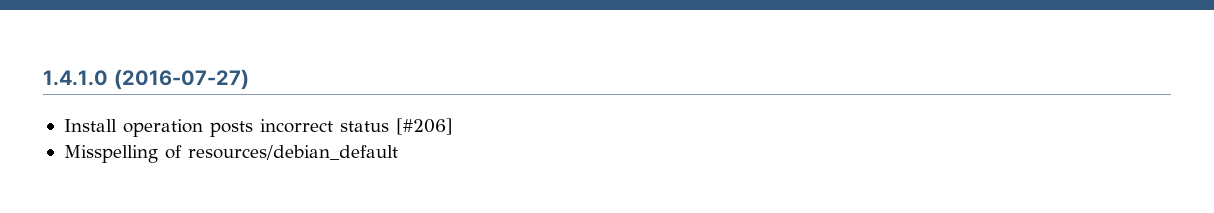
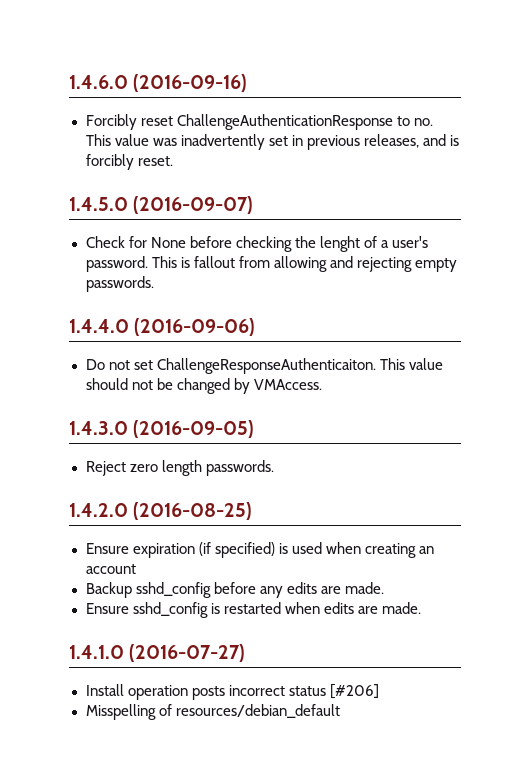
+ 1.4.6.0 (2016-09-16)
+ Forcibly reset ChallengeAuthenticationResponse to no. This value was inadvertently set in previous releases, and is forcibly reset.
+ 1.4.5.0 (2016-09-07)
+ Check for None before checking the lenght of a user's password. This is fallout from allowing and rejecting empty passwords.
+ 1.4.4.0 (2016-09-06)
+ Do not set ChallengeResponseAuthenticaiton. This value should not be changed by VMAccess.
+ 1.4.3.0 (2016-09-05)
+ Reject zero length passwords.
+ 1.4.2.0 (2016-08-25)
+ Ensure expiration (if specified) is used when creating an account
+ Backup sshd_config before any edits are made.
+ Ensure sshd_config is restarted when edits are made.

